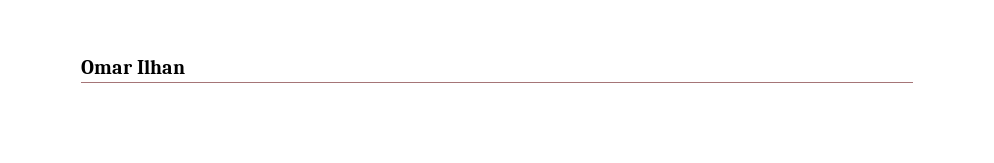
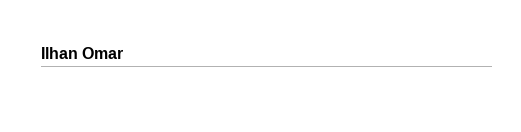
- Omar Ilhan
+ Ilhan Omar

